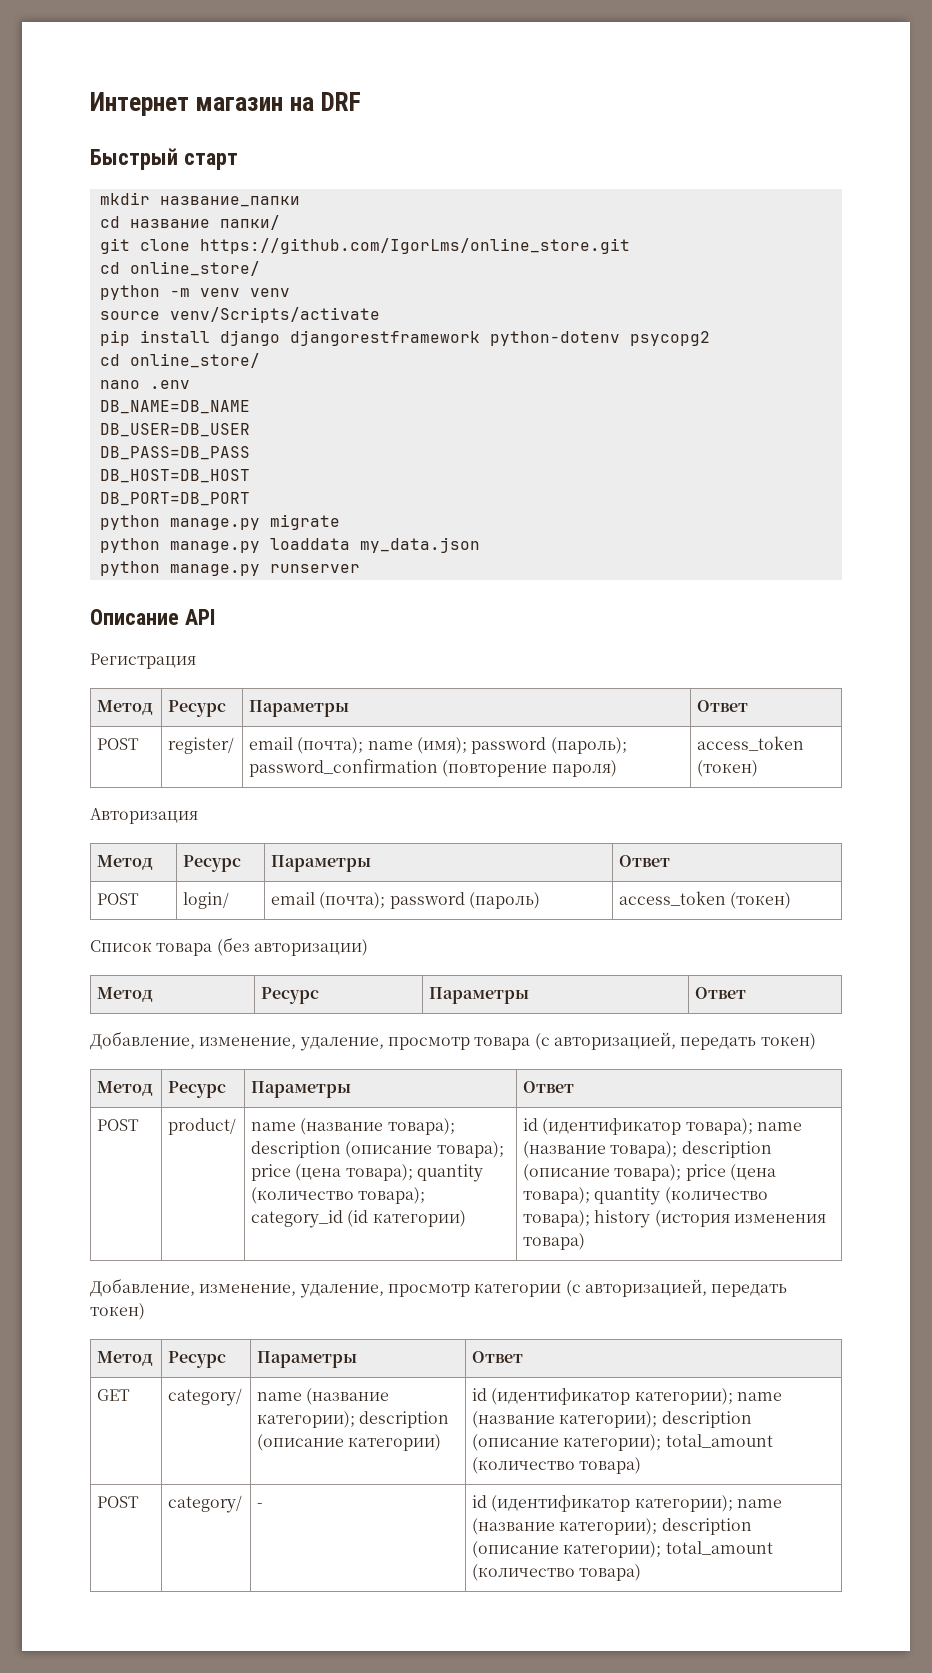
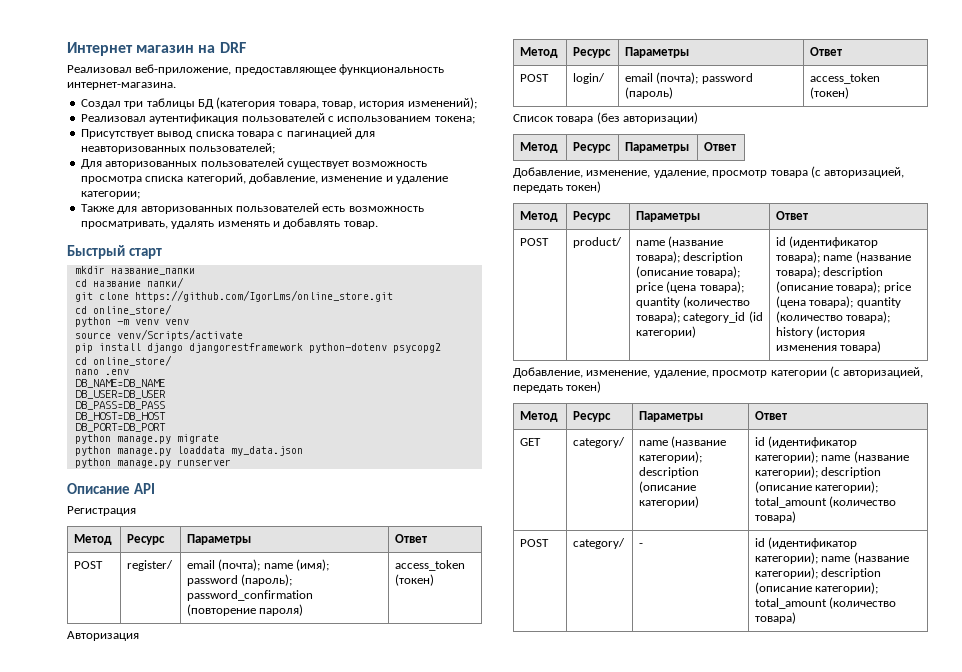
+ Реализовал веб-приложение, предоставляющее функциональность интернет-магазина.
+ Создал три таблицы БД (категория товара, товар, история изменений);
+ Реализовал аутентификация пользователей с использованием токена;
+ Присутствует вывод списка товара с пагинацией для неавторизованных пользователей;
+ Для авторизованных пользователей существует возможность просмотра списка категорий, добавление, изменение и удаление категории;
+ Также для авторизованных пользователей есть возможность просматривать, удалять изменять и добавлять товар.

